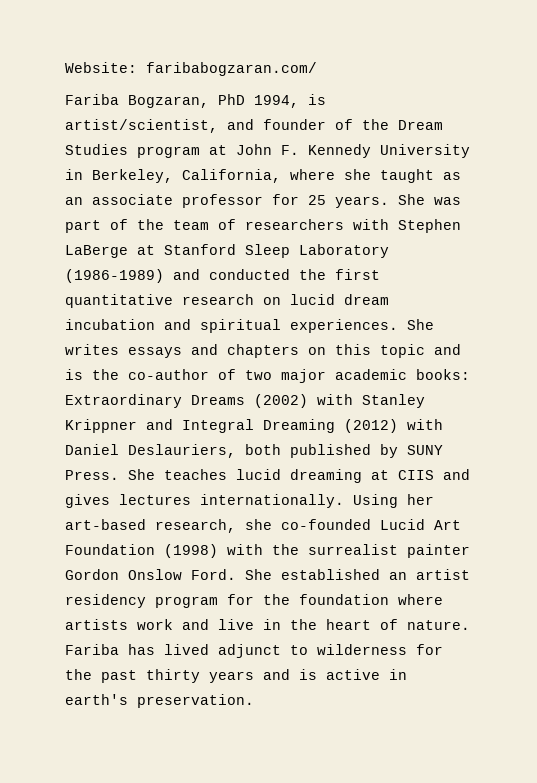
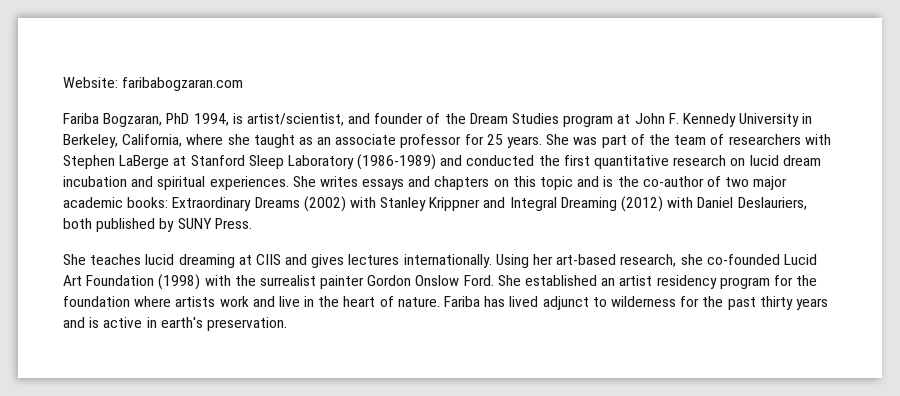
- Website: faribabogzaran.com/
+ Website: faribabogzaran.com
- She writes essays and chapters on this topic and is the co-author of two major academic books: Extraordinary Dreams (2002) with Stanley Krippner and Integral Dreaming (2012) with Daniel Deslauriers, both published by SUNY Press. She teaches lucid dreaming at CIIS and gives lectures internationally.
+ She writes essays and chapters on this topic and is the co-author of two major academic books: Extraordinary Dreams (2002) with Stanley Krippner and Integral Dreaming (2012) with Daniel Deslauriers, both published by SUNY Press.
+ She teaches lucid dreaming at CIIS and gives lectures internationally.

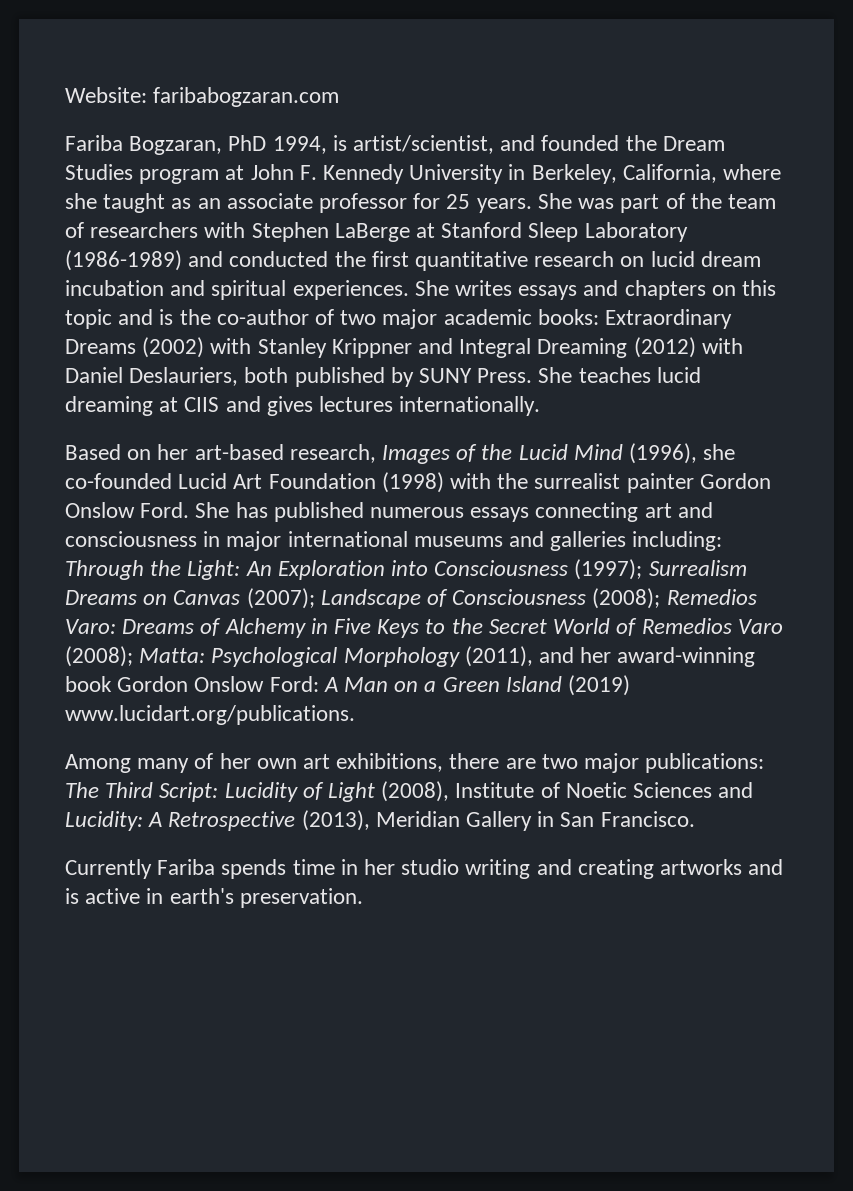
- Fariba Bogzaran, PhD 1994, is artist/scientist, and founder of the Dream Studies program at John F. Kennedy University in Berkeley, California, where she taught as an associate professor for 25 years.
+ Fariba Bogzaran, PhD 1994, is artist/scientist, and founded the Dream Studies program at John F. Kennedy University in Berkeley, California, where she taught as an associate professor for 25 years.
- Extraordinary Dreams (2002) with Stanley Krippner and Integral Dreaming (2012) with Daniel Deslauriers, both published by SUNY Press.
- She teaches lucid dreaming at CIIS and gives lectures internationally. Using her art-based research, she co-founded Lucid Art Foundation (1998) with the surrealist painter Gordon Onslow Ford.
+ Extraordinary Dreams (2002) with Stanley Krippner and Integral Dreaming (2012) with Daniel Deslauriers, both published by SUNY Press. She teaches lucid dreaming at CIIS and gives lectures internationally.
+ Based on her art-based research, Images of the Lucid Mind (1996), she co-founded Lucid Art Foundation (1998) with the surrealist painter Gordon Onslow Ford.
- She established an artist residency program for the foundation where artists work and live in the heart of nature. Fariba has lived adjunct to wilderness for the past thirty years and is active in earth's preservation.
+ She has published numerous essays connecting art and consciousness in major international museums and galleries including: Through the Light: An Exploration into Consciousness (1997); Surrealism Dreams on Canvas (2007); Landscape of Consciousness (2008); Remedios Varo: Dreams of Alchemy in Five Keys to the Secret World of Remedios Varo (2008); Matta: Psychological Morphology (2011), and her award-winning book Gordon Onslow Ford: A Man on a Green Island (2019) www.lucidart.org/publications.
+ Among many of her own art exhibitions, there are two major publications: The Third Script: Lucidity of Light (2008), Institute of Noetic Sciences and Lucidity: A Retrospective (2013), Meridian Gallery in San Francisco.
+ Currently Fariba spends time in her studio writing and creating artworks and is active in earth's preservation.

